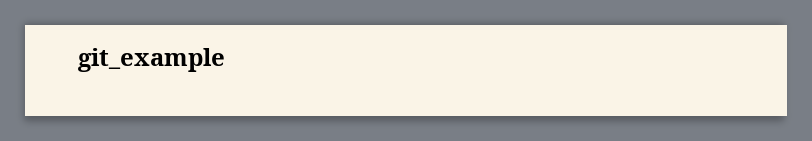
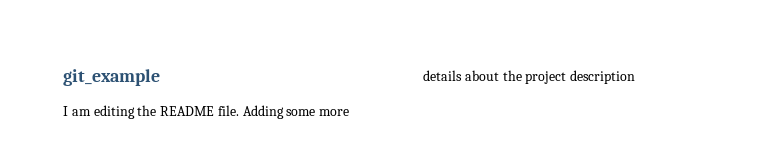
+ I am editing the README file. Adding some more details about the project description

